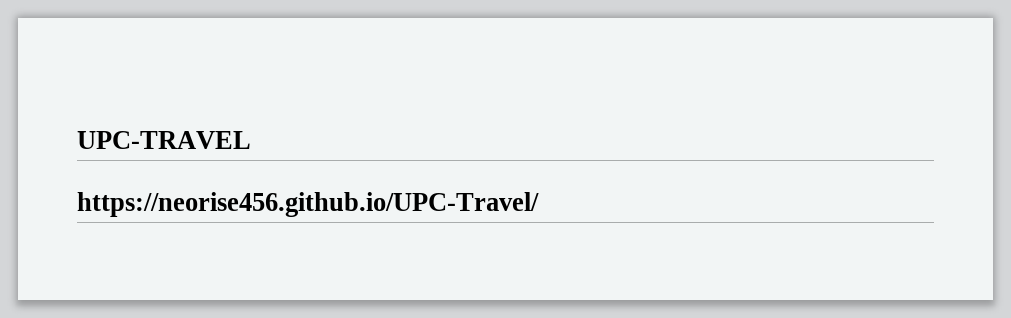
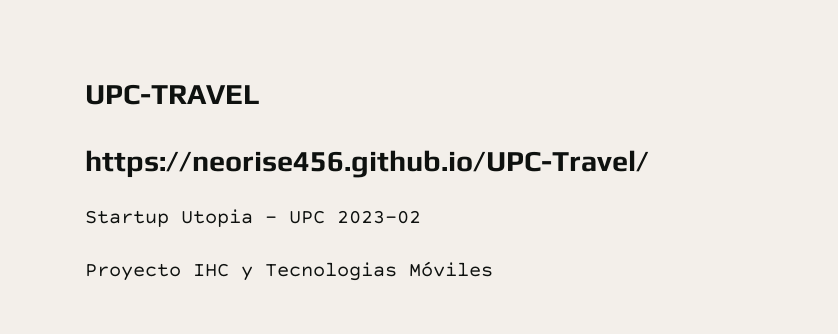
+ Startup Utopia - UPC 2023-02
+ Proyecto IHC y Tecnologias Móviles

